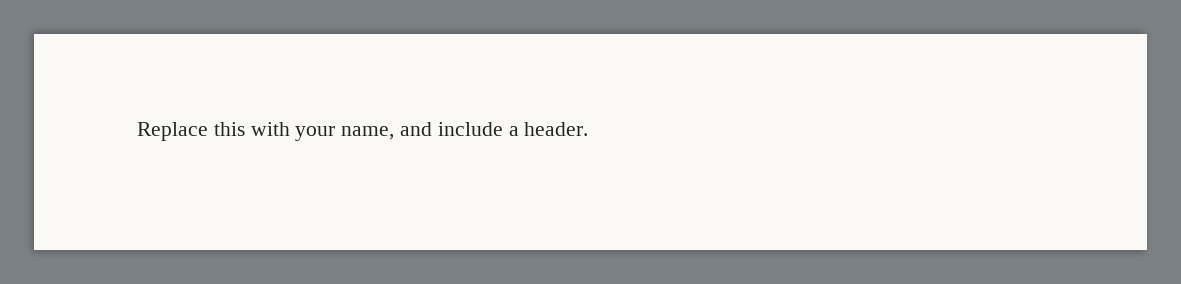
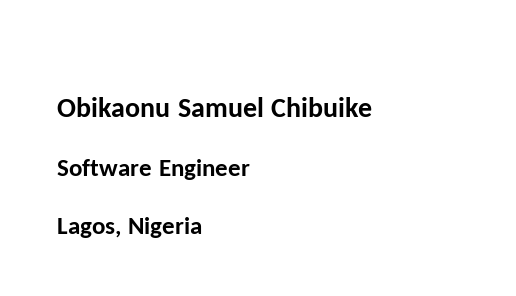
- Replace this with your name, and include a header.
+ Obikaonu Samuel Chibuike
+ Software Engineer
+ Lagos, Nigeria

